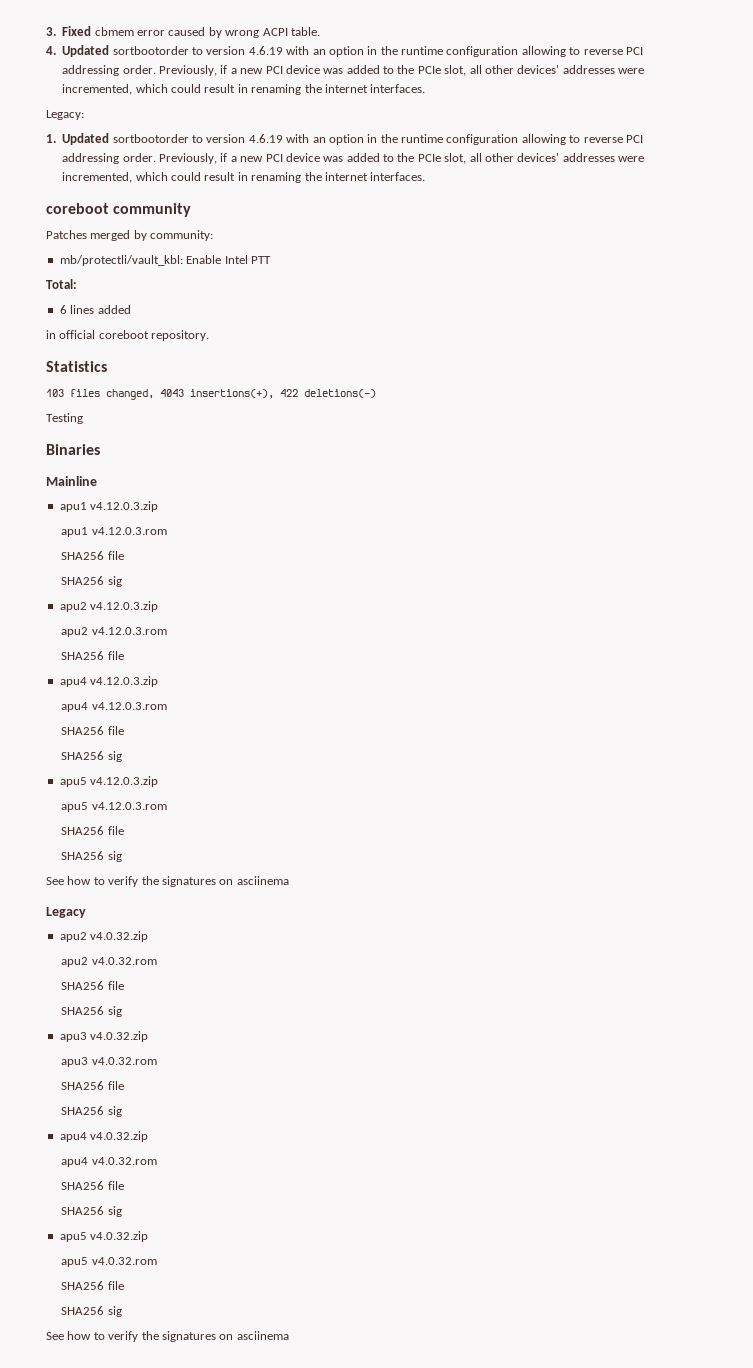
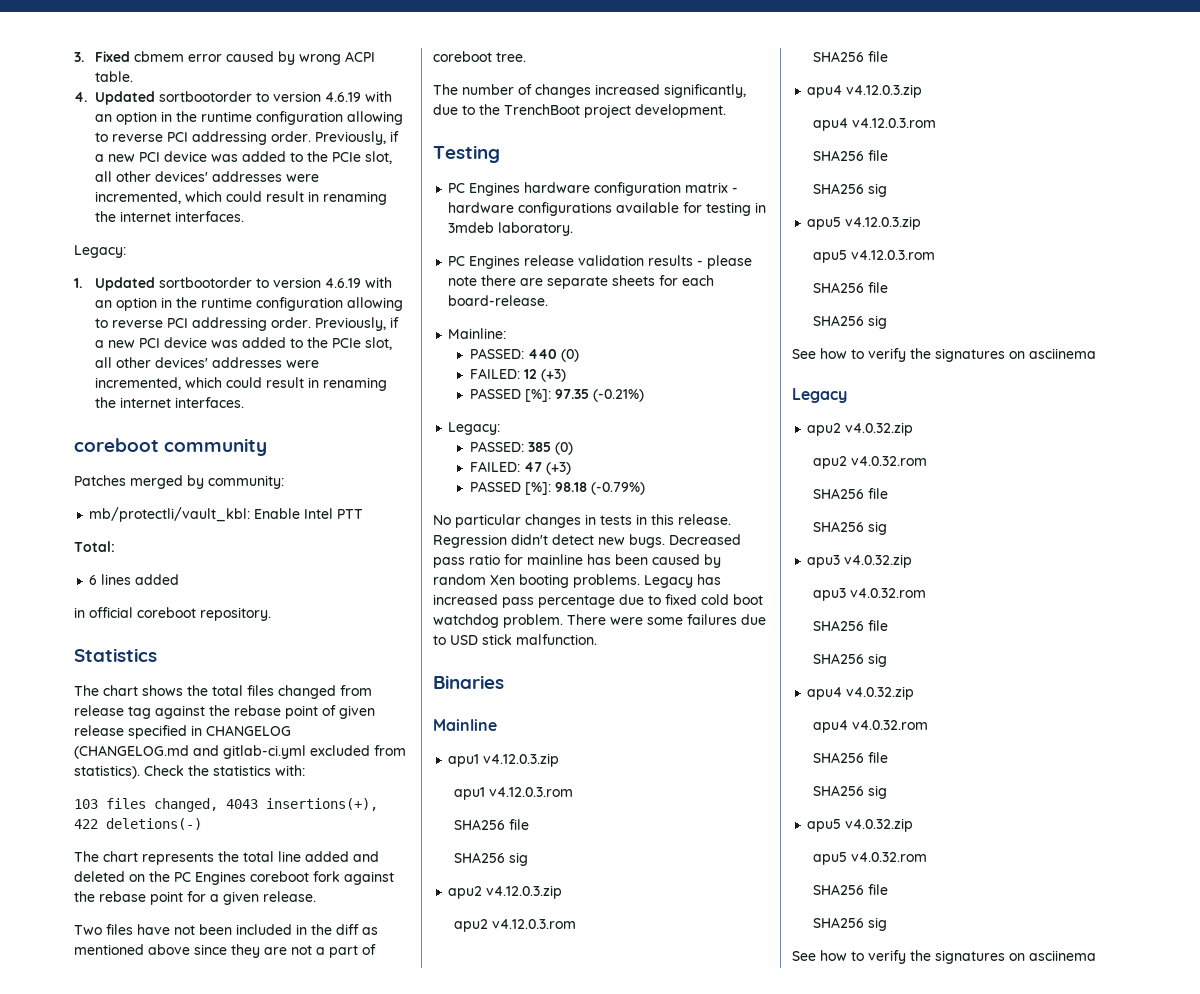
+ The chart shows the total files changed from release tag against the rebase point of given release specified in CHANGELOG (CHANGELOG.md and gitlab-ci.yml excluded from statistics). Check the statistics with:
+ The chart represents the total line added and deleted on the PC Engines coreboot fork against the rebase point for a given release.
+ Two files have not been included in the diff as mentioned above since they are not a part of coreboot tree.
+ The number of changes increased significantly, due to the TrenchBoot project development.
  Testing
+ PC Engines hardware configuration matrix - hardware configurations available for testing in 3mdeb laboratory.
+ PC Engines release validation results - please note there are separate sheets for each board-release.
+ Mainline:
+ PASSED: 440 (0)
+ FAILED: 12 (+3)
+ PASSED [%]: 97.35 (-0.21%)
+ Legacy:
+ PASSED: 385 (0)
+ FAILED: 47 (+3)
+ PASSED [%]: 98.18 (-0.79%)
+ No particular changes in tests in this release. Regression didn't detect new bugs. Decreased pass ratio for mainline has been caused by random Xen booting problems. Legacy has increased pass percentage due to fixed cold boot watchdog problem. There were some failures due to USD stick malfunction.

